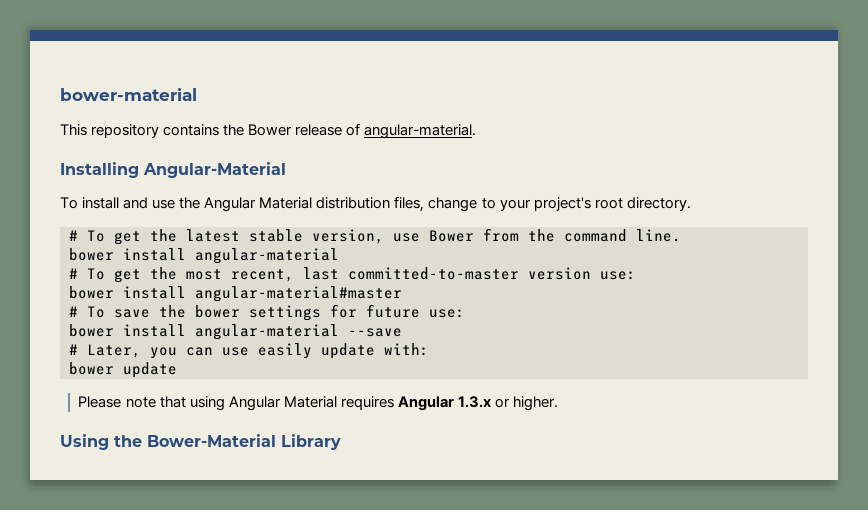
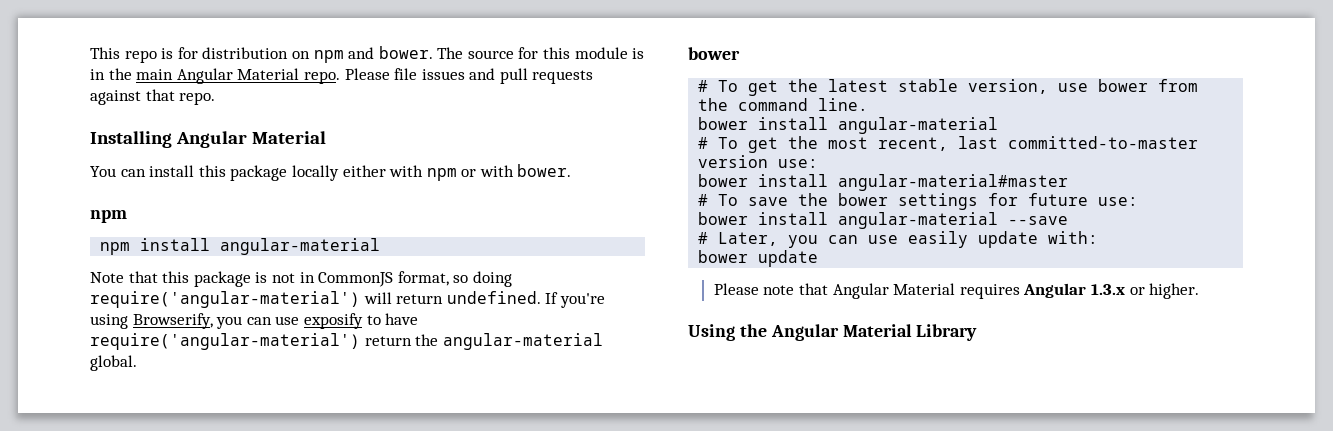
- bower-material
- This repository contains the Bower release of angular-material.
- Installing Angular-Material
- To install and use the Angular Material distribution files, change to your project's root directory.
+ This repo is for distribution on npm and bower. The source for this module is in the main Angular Material repo. Please file issues and pull requests against that repo.
+ Installing Angular Material
+ You can install this package locally either with npm or with bower.
+ npm
+ npm install angular-material
+ Note that this package is not in CommonJS format, so doing require('angular-material') will return undefined. If you're using Browserify, you can use exposify to have require('angular-material') return the angular-material global.
+ bower
- # To get the latest stable version, use Bower from the command line.
+ # To get the latest stable version, use bower from the command line.
- Please note that using Angular Material requires Angular 1.3.x or higher.
+ Please note that Angular Material requires Angular 1.3.x or higher.
- Using the Bower-Material Library
+ Using the Angular Material Library

